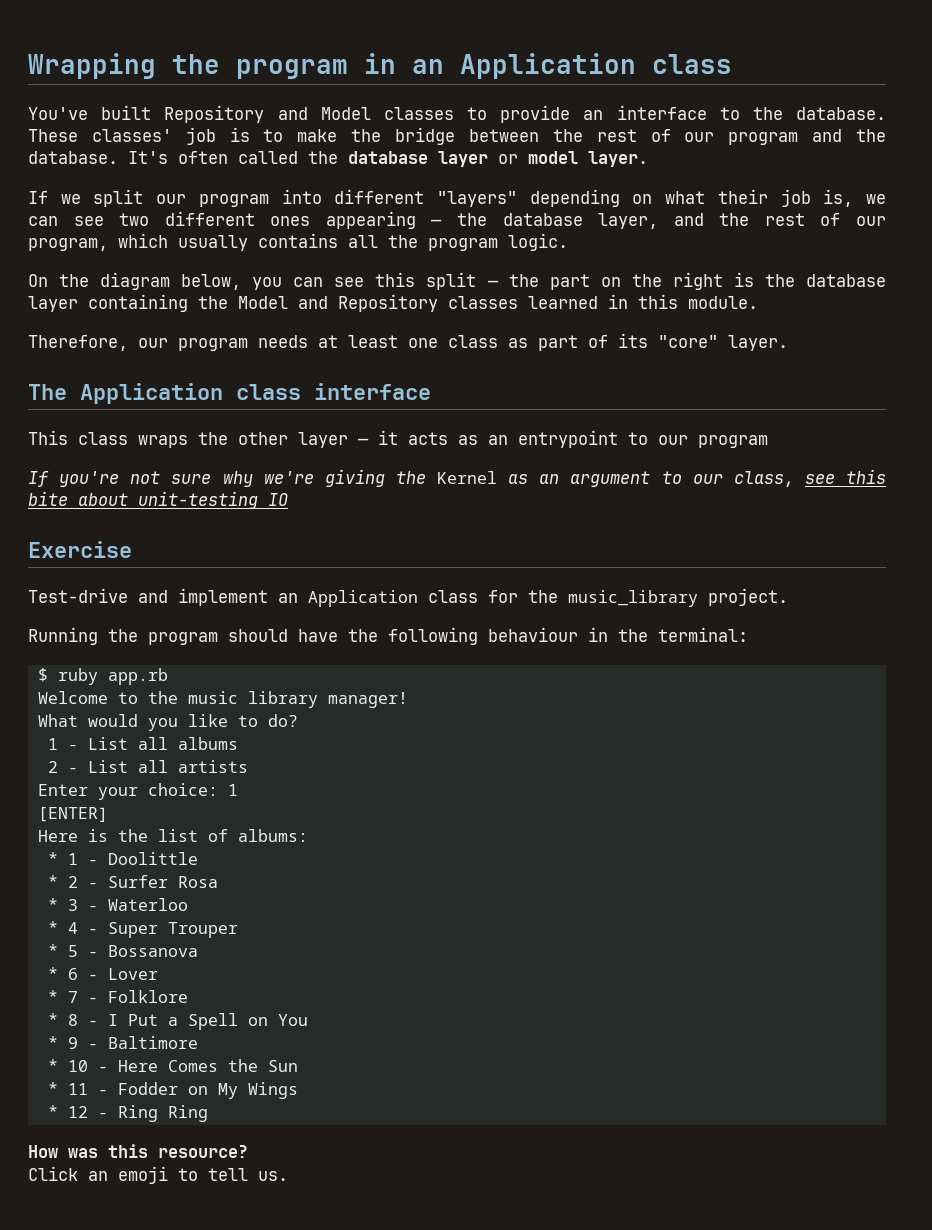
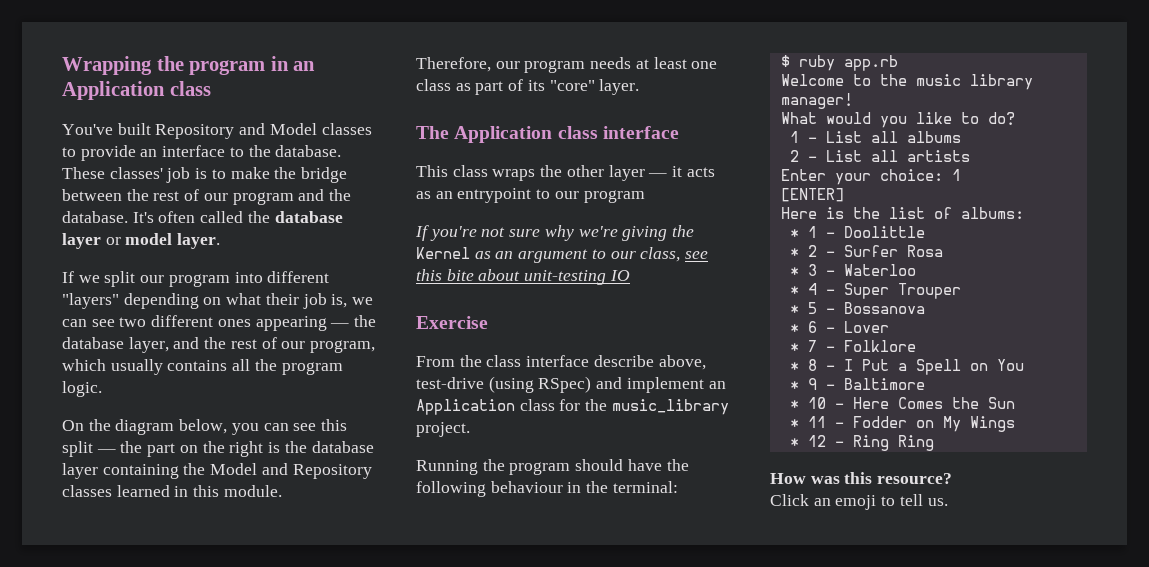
- Test-drive and implement an Application class for the music_library project.
+ From the class interface describe above, test-drive (using RSpec) and implement an Application class for the music_library project.

